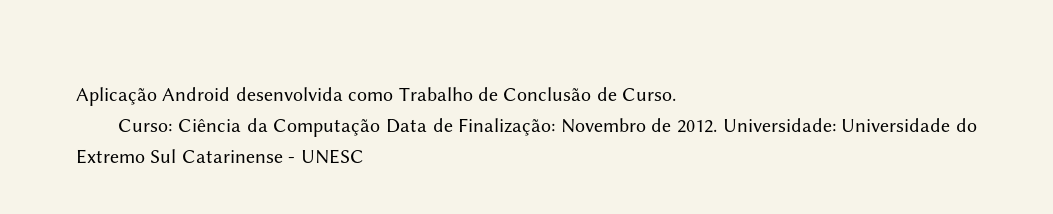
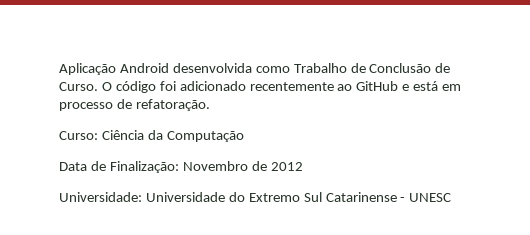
+ O código foi adicionado recentemente ao GitHub e está em processo de refatoração.
- Curso: Ciência da Computação Data de Finalização: Novembro de 2012. Universidade: Universidade do Extremo Sul Catarinense - UNESC
+ Curso: Ciência da Computação
+ Data de Finalização: Novembro de 2012
+ Universidade: Universidade do Extremo Sul Catarinense - UNESC

